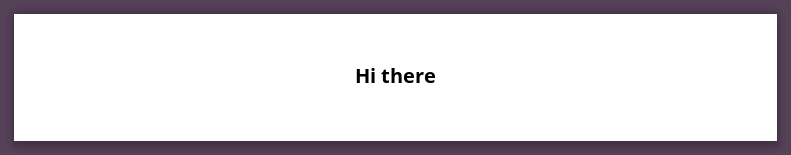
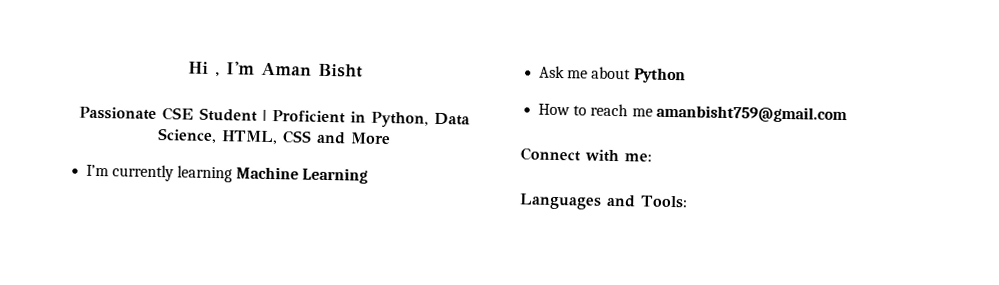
- Hi there
+ Hi , I'm Aman Bisht
+ Passionate CSE Student | Proficient in Python, Data Science, HTML, CSS and More
+ I’m currently learning Machine Learning
+ Ask me about Python
+ How to reach me amanbisht759@gmail.com
+ Connect with me:
+ Languages and Tools:

